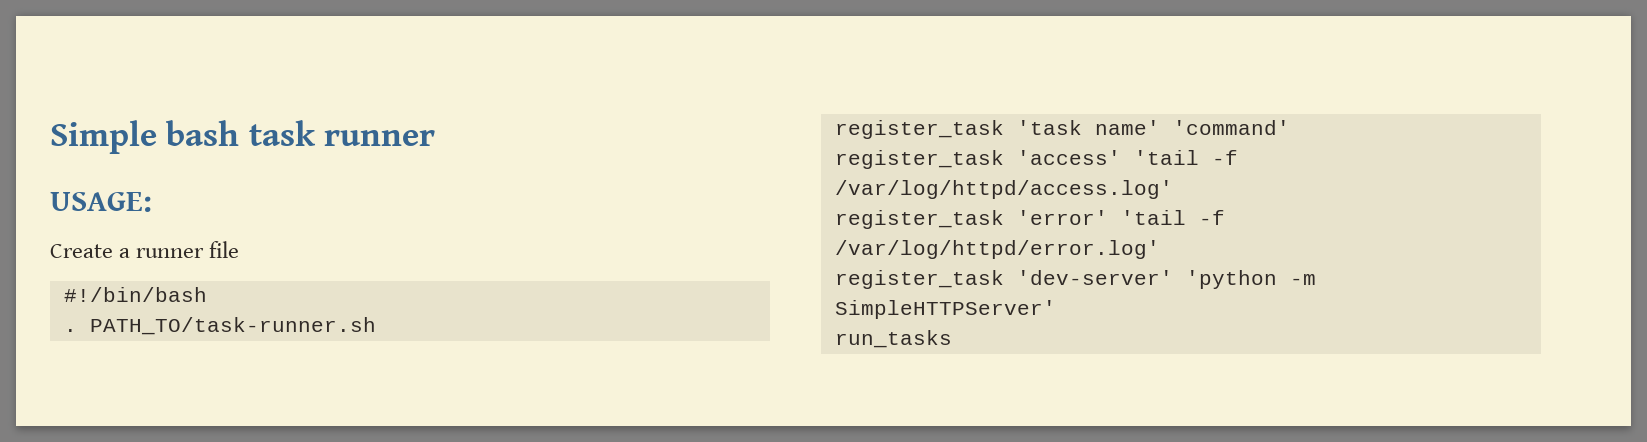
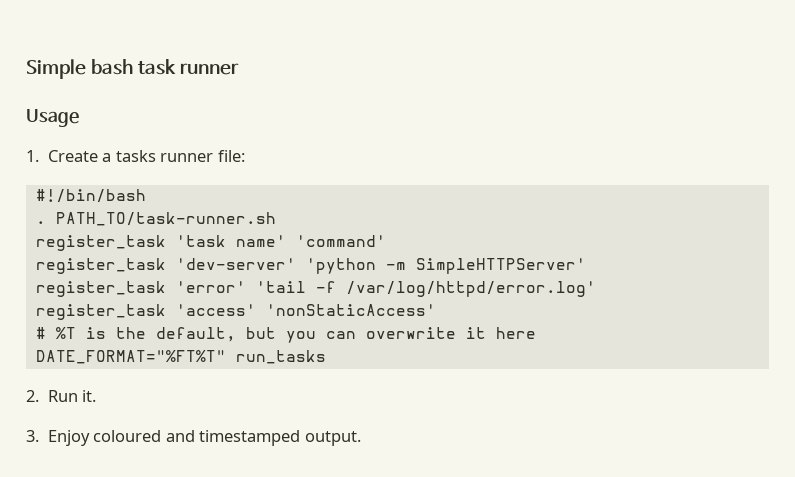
- USAGE:
- Create a runner file
+ Usage
+ 1. Create a tasks runner file:
- register_task 'access' 'tail -f /var/log/httpd/access.log'
+ register_task 'dev-server' 'python -m SimpleHTTPServer'
- register_task 'dev-server' 'python -m SimpleHTTPServer'
- run_tasks
+ register_task 'access' 'nonStaticAccess'
+ # %T is the default, but you can overwrite it here
+ DATE_FORMAT="%FT%T" run_tasks
+ 2. Run it.
+ 3. Enjoy coloured and timestamped output.

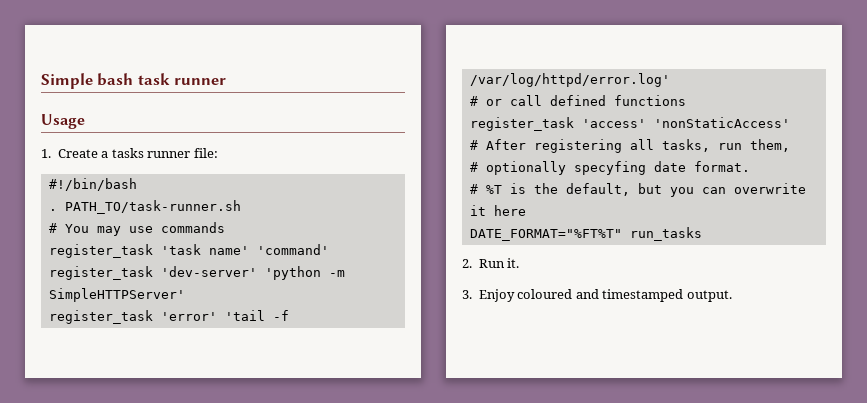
+ # You may use commands
+ # or call defined functions
  register_task 'access' 'nonStaticAccess'
+ # After registering all tasks, run them,
+ # optionally specyfing date format.

